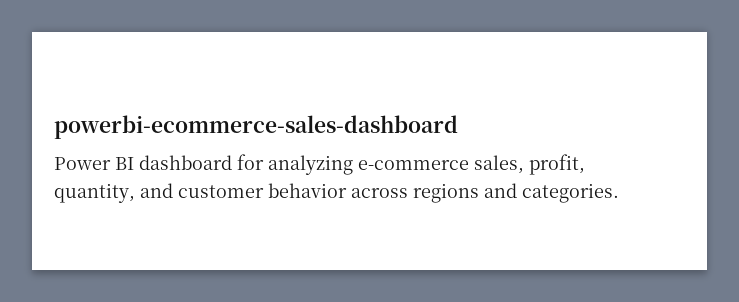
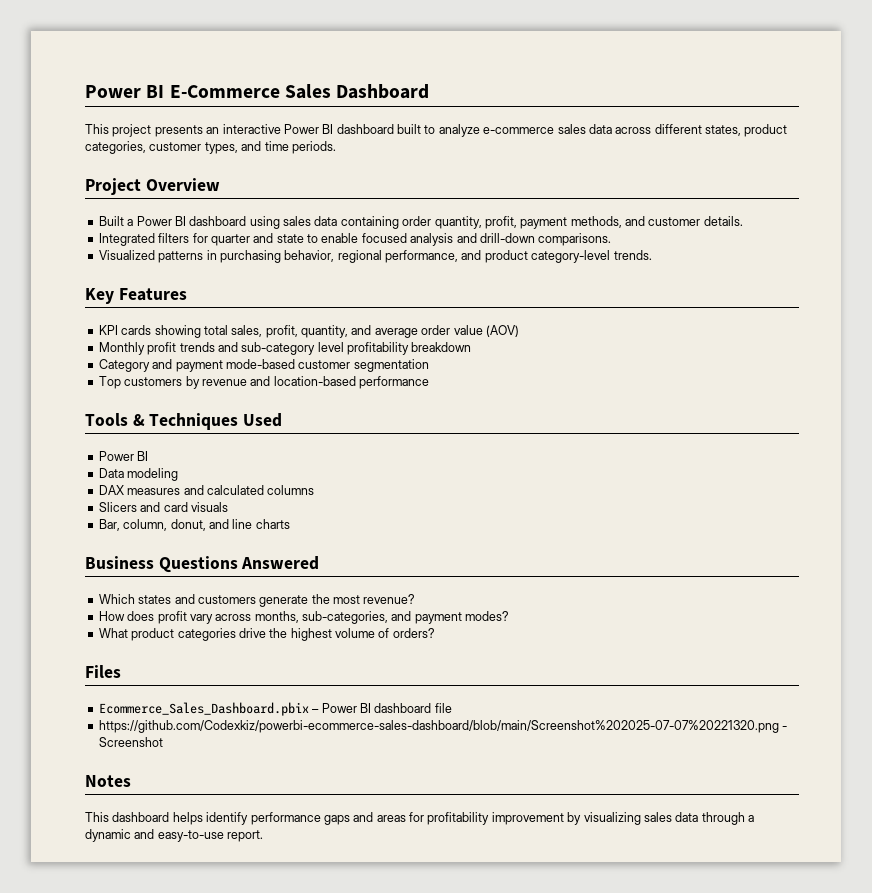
- powerbi-ecommerce-sales-dashboard
- Power BI dashboard for analyzing e-commerce sales, profit, quantity, and customer behavior across regions and categories.
+ Power BI E-Commerce Sales Dashboard
+ This project presents an interactive Power BI dashboard built to analyze e-commerce sales data across different states, product categories, customer types, and time periods.
+ Project Overview
+ Built a Power BI dashboard using sales data containing order quantity, profit, payment methods, and customer details.
+ Integrated filters for quarter and state to enable focused analysis and drill-down comparisons.
+ Visualized patterns in purchasing behavior, regional performance, and product category-level trends.
+ Key Features
+ KPI cards showing total sales, profit, quantity, and average order value (AOV)
+ Monthly profit trends and sub-category level profitability breakdown
+ Category and payment mode-based customer segmentation
+ Top customers by revenue and location-based performance
+ Tools & Techniques Used
+ Power BI
+ Data modeling
+ DAX measures and calculated columns
+ Slicers and card visuals
+ Bar, column, donut, and line charts
+ Business Questions Answered
+ Which states and customers generate the most revenue?
+ How does profit vary across months, sub-categories, and payment modes?
+ What product categories drive the highest volume of orders?
+ Files
+ Ecommerce_Sales_Dashboard.pbix – Power BI dashboard file
+ https://github.com/Codexkiz/powerbi-ecommerce-sales-dashboard/blob/main/Screenshot%202025-07-07%20221320.png - Screenshot
+ Notes
+ This dashboard helps identify performance gaps and areas for profitability improvement by visualizing sales data through a dynamic and easy-to-use report.

